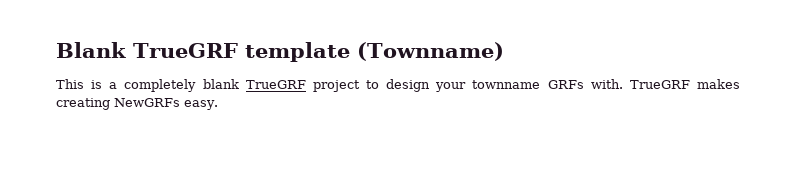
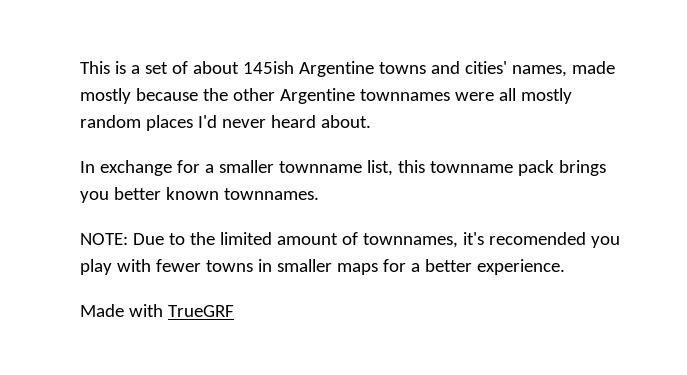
- Blank TrueGRF template (Townname)
- This is a completely blank TrueGRF project to design your townname GRFs with. TrueGRF makes creating NewGRFs easy.
+ This is a set of about 145ish Argentine towns and cities' names, made mostly because the other Argentine townnames were all mostly random places I'd never heard about.
+ In exchange for a smaller townname list, this townname pack brings you better known townnames.
+ NOTE: Due to the limited amount of townnames, it's recomended you play with fewer towns in smaller maps for a better experience.
+ Made with TrueGRF

